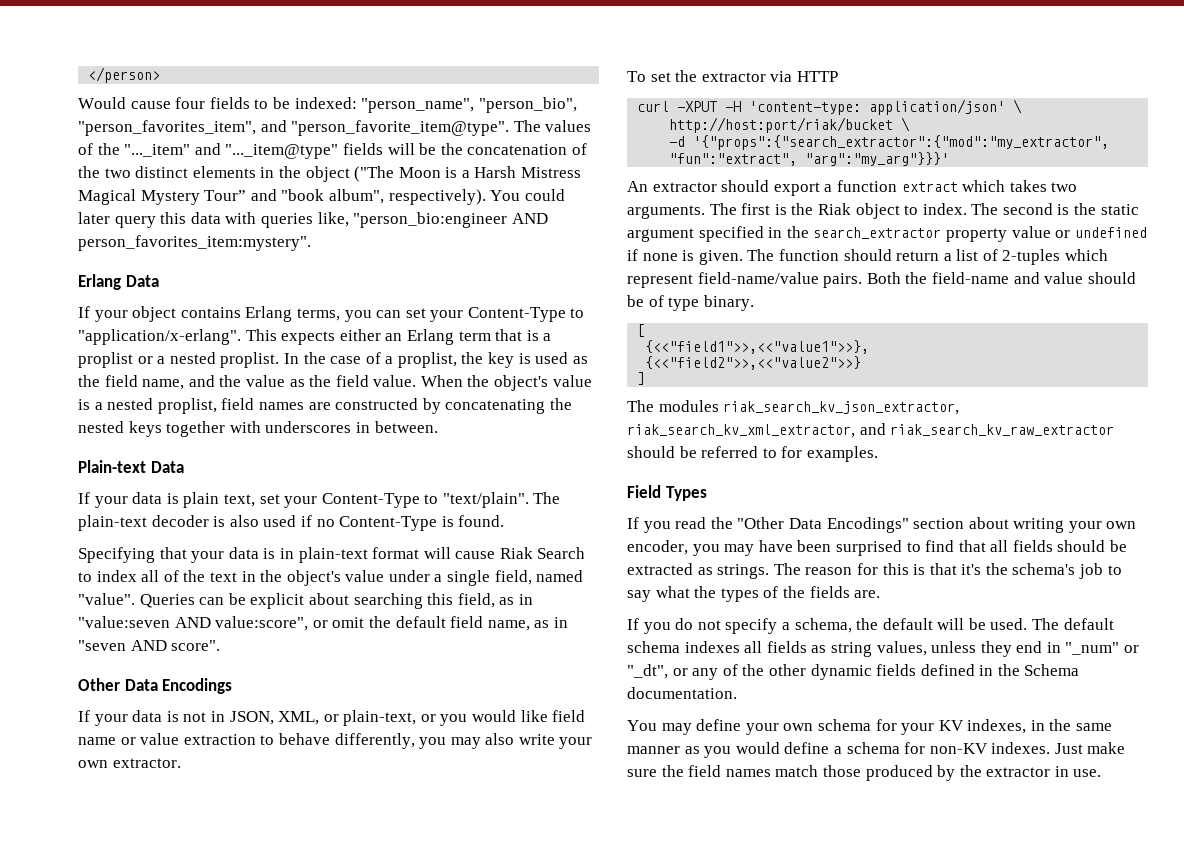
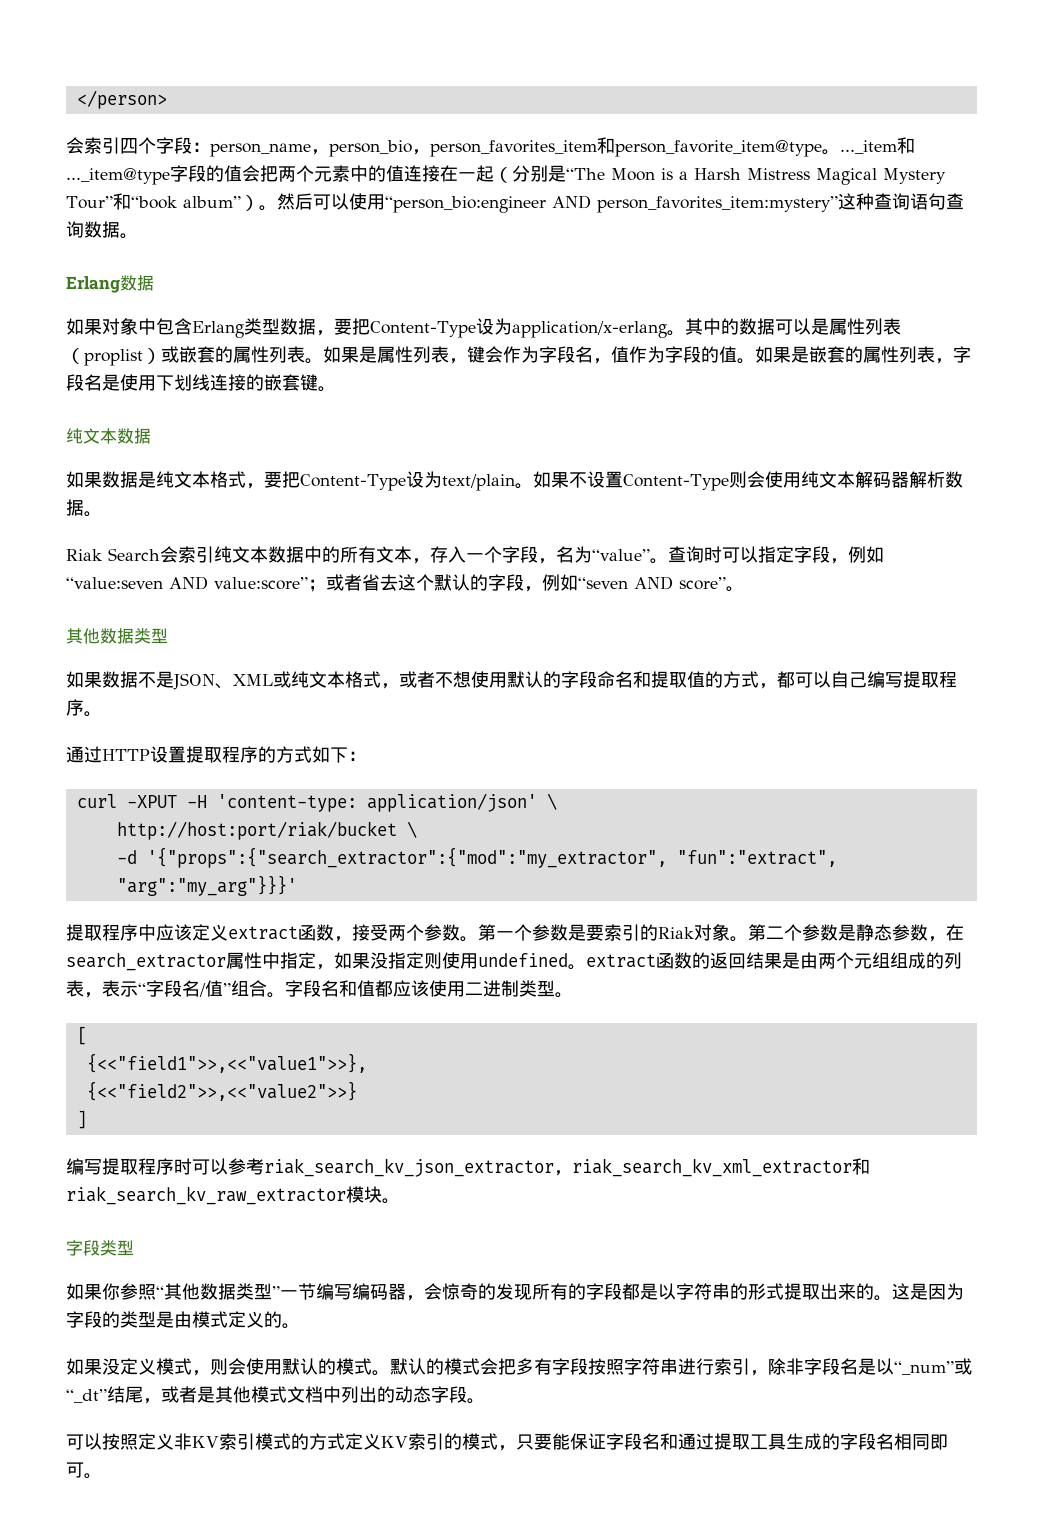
- Would cause four fields to be indexed: "person_name", "person_bio", "person_favorites_item", and "person_favorite_item@type". The values of the "..._item" and "..._item@type" fields will be the concatenation of the two distinct elements in the object ("The Moon is a Harsh Mistress Magical Mystery Tour” and "book album", respectively). You could later query this data with queries like, "person_bio:engineer AND person_favorites_item:mystery".
- Erlang Data
- If your object contains Erlang terms, you can set your Content-Type to "application/x-erlang". This expects either an Erlang term that is a proplist or a nested proplist. In the case of a proplist, the key is used as the field name, and the value as the field value. When the object's value is a nested proplist, field names are constructed by concatenating the nested keys together with underscores in between.
- Plain-text Data
- If your data is plain text, set your Content-Type to "text/plain". The plain-text decoder is also used if no Content-Type is found.
- Specifying that your data is in plain-text format will cause Riak Search to index all of the text in the object's value under a single field, named "value". Queries can be explicit about searching this field, as in "value:seven AND value:score", or omit the default field name, as in "seven AND score".
- Other Data Encodings
- If your data is not in JSON, XML, or plain-text, or you would like field name or value extraction to behave differently, you may also write your own extractor.
- To set the extractor via HTTP
+ 会索引四个字段：person_name，person_bio，person_favorites_item和person_favorite_item@type。..._item和..._item@type字段的值会把两个元素中的值连接在一起（分别是“The Moon is a Harsh Mistress Magical Mystery Tour”和“book album”）。然后可以使用“person_bio:engineer AND person_favorites_item:mystery”这种查询语句查询数据。
+ Erlang数据
+ 如果对象中包含Erlang类型数据，要把Content-Type设为application/x-erlang。其中的数据可以是属性列表（proplist）或嵌套的属性列表。如果是属性列表，键会作为字段名，值作为字段的值。如果是嵌套的属性列表，字段名是使用下划线连接的嵌套键。
+ 纯文本数据
+ 如果数据是纯文本格式，要把Content-Type设为text/plain。如果不设置Content-Type则会使用纯文本解码器解析数据。
+ Riak Search会索引纯文本数据中的所有文本，存入一个字段，名为“value”。查询时可以指定字段，例如“value:seven AND value:score”；或者省去这个默认的字段，例如“seven AND score”。
+ 其他数据类型
+ 如果数据不是JSON、XML或纯文本格式，或者不想使用默认的字段命名和提取值的方式，都可以自己编写提取程序。
+ 通过HTTP设置提取程序的方式如下：
- An extractor should export a function extract which takes two arguments. The first is the Riak object to index. The second is the static argument specified in the search_extractor property value or undefined if none is given. The function should return a list of 2-tuples which represent field-name/value pairs. Both the field-name and value should be of type binary.
+ 提取程序中应该定义extract函数，接受两个参数。第一个参数是要索引的Riak对象。第二个参数是静态参数，在search_extractor属性中指定，如果没指定则使用undefined。extract函数的返回结果是由两个元组组成的列表，表示“字段名/值”组合。字段名和值都应该使用二进制类型。
  [
  {<<"field1">>,<<"value1">>},
  {<<"field2">>,<<"value2">>}
  ]
- The modules riak_search_kv_json_extractor, riak_search_kv_xml_extractor, and riak_search_kv_raw_extractor should be referred to for examples.
- Field Types
- If you read the "Other Data Encodings" section about writing your own encoder, you may have been surprised to find that all fields should be extracted as strings. The reason for this is that it's the schema's job to say what the types of the fields are.
- If you do not specify a schema, the default will be used. The default schema indexes all fields as string values, unless they end in "_num" or "_dt", or any of the other dynamic fields defined in the Schema documentation.
- You may define your own schema for your KV indexes, in the same manner as you would define a schema for non-KV indexes. Just make sure the field names match those produced by the extractor in use.
+ 编写提取程序时可以参考riak_search_kv_json_extractor，riak_search_kv_xml_extractor和riak_search_kv_raw_extractor模块。
+ 字段类型
+ 如果你参照“其他数据类型”一节编写编码器，会惊奇的发现所有的字段都是以字符串的形式提取出来的。这是因为字段的类型是由模式定义的。
+ 如果没定义模式，则会使用默认的模式。默认的模式会把多有字段按照字符串进行索引，除非字段名是以“_num”或“_dt”结尾，或者是其他模式文档中列出的动态字段。
+ 可以按照定义非KV索引模式的方式定义KV索引的模式，只要能保证字段名和通过提取工具生成的字段名相同即可。

